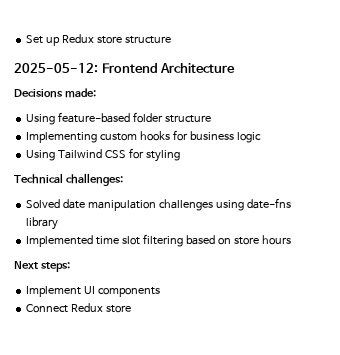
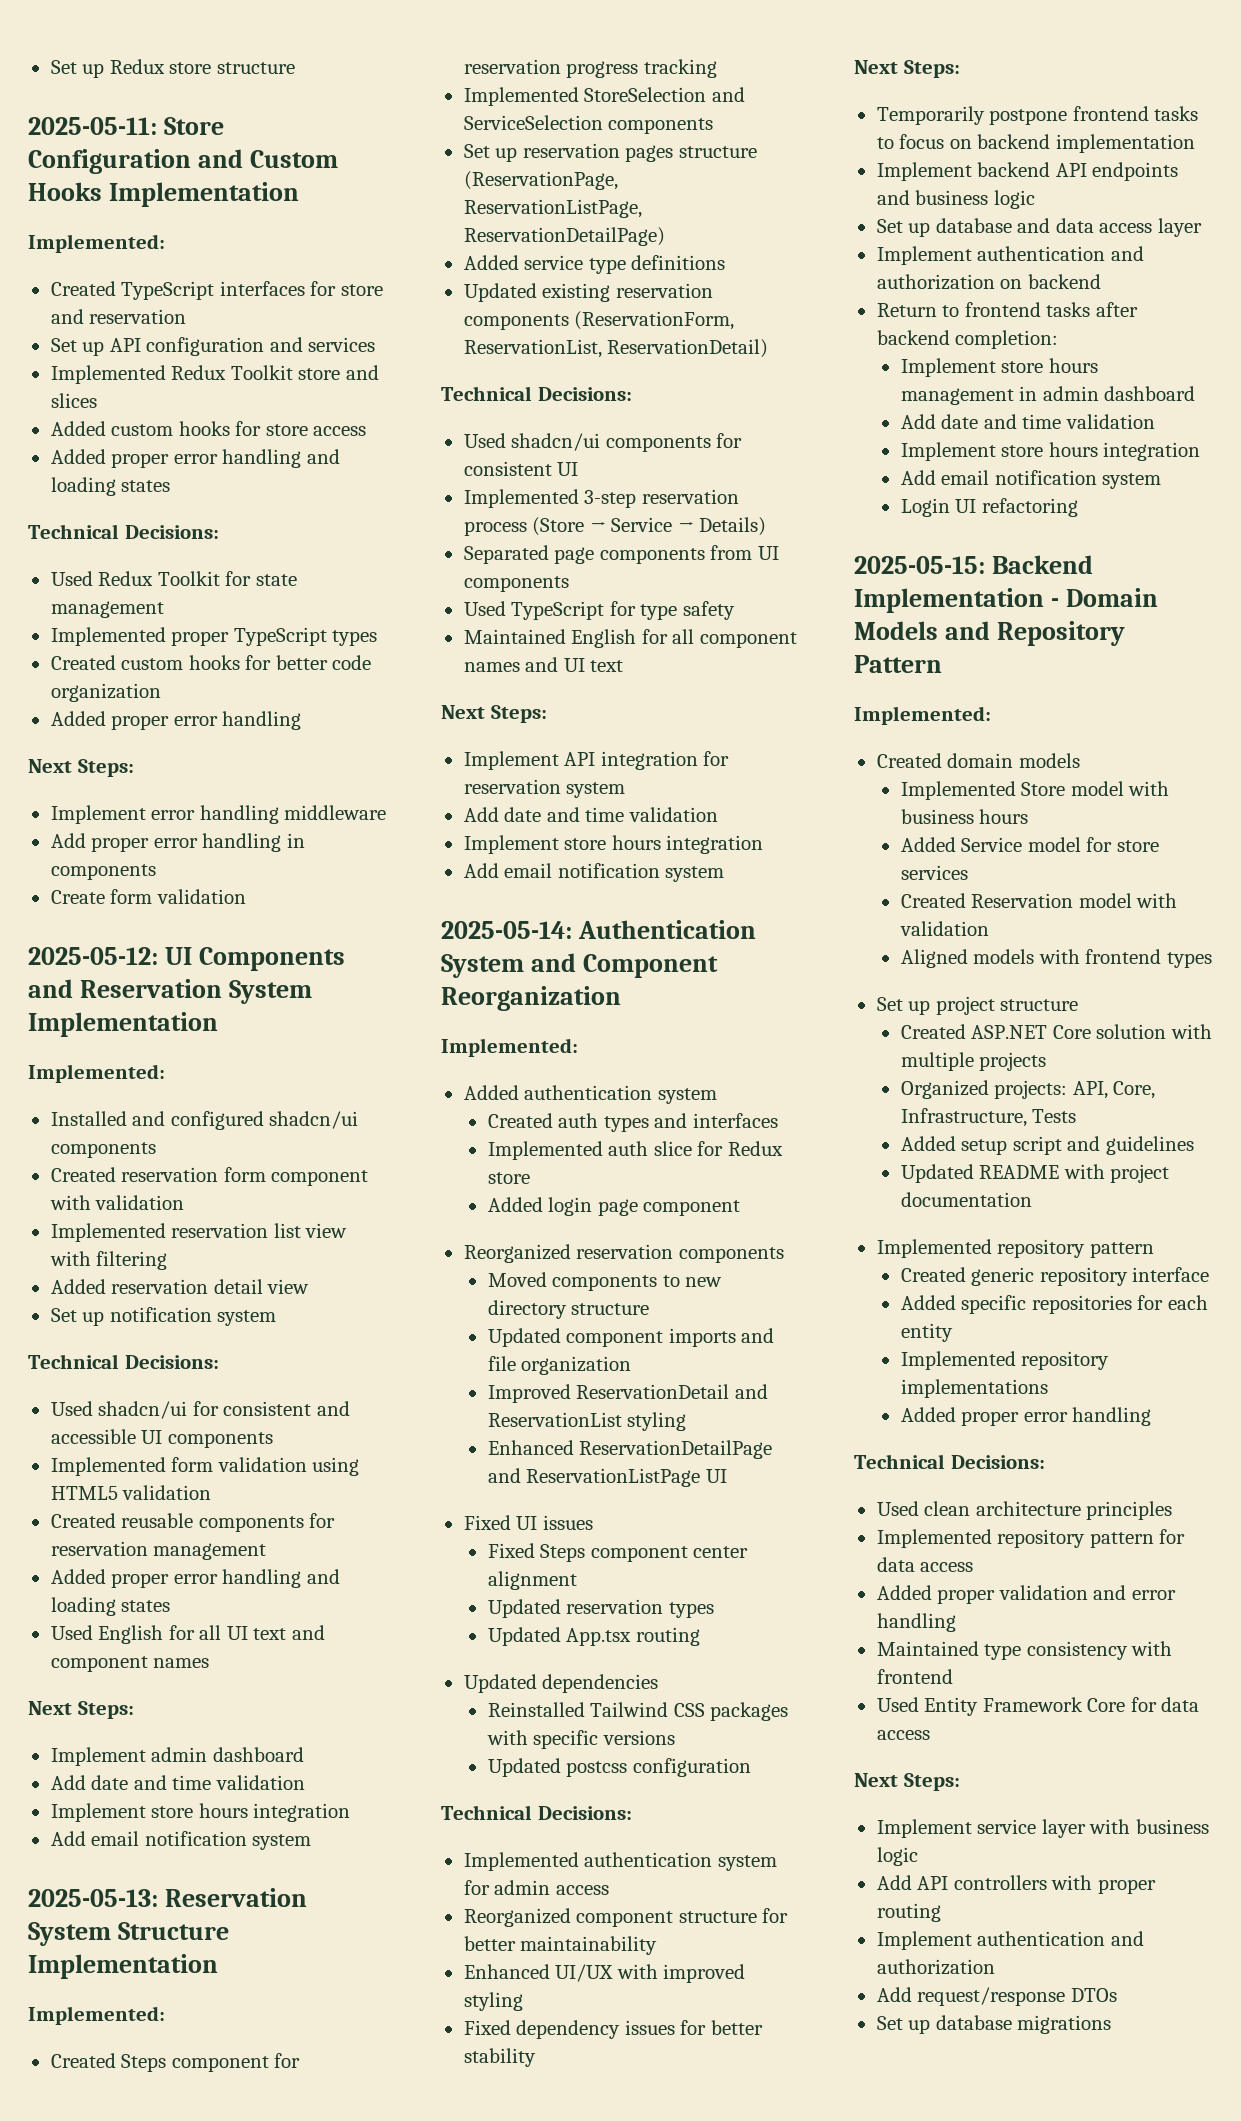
- 2025-05-12: Frontend Architecture
- Decisions made:
- Using feature-based folder structure
- Implementing custom hooks for business logic
- Using Tailwind CSS for styling
- Technical challenges:
- Solved date manipulation challenges using date-fns library
- Implemented time slot filtering based on store hours
- Next steps:
- Implement UI components
- Connect Redux store
+ 2025-05-11: Store Configuration and Custom Hooks Implementation
+ Implemented:
+ Created TypeScript interfaces for store and reservation
+ Set up API configuration and services
+ Implemented Redux Toolkit store and slices
+ Added custom hooks for store access
+ Added proper error handling and loading states
+ Technical Decisions:
+ Used Redux Toolkit for state management
+ Implemented proper TypeScript types
+ Created custom hooks for better code organization
+ Added proper error handling
+ Next Steps:
+ Implement error handling middleware
+ Add proper error handling in components
+ Create form validation
+ 2025-05-12: UI Components and Reservation System Implementation
+ Implemented:
+ Installed and configured shadcn/ui components
+ Created reservation form component with validation
+ Implemented reservation list view with filtering
+ Added reservation detail view
+ Set up notification system
+ Technical Decisions:
+ Used shadcn/ui for consistent and accessible UI components
+ Implemented form validation using HTML5 validation
+ Created reusable components for reservation management
+ Added proper error handling and loading states
+ Used English for all UI text and component names
+ Next Steps:
+ Implement admin dashboard
+ Add date and time validation
+ Implement store hours integration
+ Add email notification system
+ 2025-05-13: Reservation System Structure Implementation
+ Implemented:
+ Created Steps component for reservation progress tracking
+ Implemented StoreSelection and ServiceSelection components
+ Set up reservation pages structure (ReservationPage, ReservationListPage, ReservationDetailPage)
+ Added service type definitions
+ Updated existing reservation components (ReservationForm, ReservationList, ReservationDetail)
+ Technical Decisions:
+ Used shadcn/ui components for consistent UI
+ Implemented 3-step reservation process (Store → Service → Details)
+ Separated page components from UI components
+ Used TypeScript for type safety
+ Maintained English for all component names and UI text
+ Next Steps:
+ Implement API integration for reservation system
+ Add date and time validation
+ Implement store hours integration
+ Add email notification system
+ 2025-05-14: Authentication System and Component Reorganization
+ Implemented:
+ Added authentication system
+ Created auth types and interfaces
+ Implemented auth slice for Redux store
+ Added login page component
+ Reorganized reservation components
+ Moved components to new directory structure
+ Updated component imports and file organization
+ Improved ReservationDetail and ReservationList styling
+ Enhanced ReservationDetailPage and ReservationListPage UI
+ Fixed UI issues
+ Fixed Steps component center alignment
+ Updated reservation types
+ Updated App.tsx routing
+ Updated dependencies
+ Reinstalled Tailwind CSS packages with specific versions
+ Updated postcss configuration
+ Technical Decisions:
+ Implemented authentication system for admin access
+ Reorganized component structure for better maintainability
+ Enhanced UI/UX with improved styling
+ Fixed dependency issues for better stability
+ Next Steps:
+ Temporarily postpone frontend tasks to focus on backend implementation
+ Implement backend API endpoints and business logic
+ Set up database and data access layer
+ Implement authentication and authorization on backend
+ Return to frontend tasks after backend completion:
+ Implement store hours management in admin dashboard
+ Add date and time validation
+ Implement store hours integration
+ Add email notification system
+ Login UI refactoring
+ 2025-05-15: Backend Implementation - Domain Models and Repository Pattern
+ Implemented:
+ Created domain models
+ Implemented Store model with business hours
+ Added Service model for store services
+ Created Reservation model with validation
+ Aligned models with frontend types
+ Set up project structure
+ Created ASP.NET Core solution with multiple projects
+ Organized projects: API, Core, Infrastructure, Tests
+ Added setup script and guidelines
+ Updated README with project documentation
+ Implemented repository pattern
+ Created generic repository interface
+ Added specific repositories for each entity
+ Implemented repository implementations
+ Added proper error handling
+ Technical Decisions:
+ Used clean architecture principles
+ Implemented repository pattern for data access
+ Added proper validation and error handling
+ Maintained type consistency with frontend
+ Used Entity Framework Core for data access
+ Next Steps:
+ Implement service layer with business logic
+ Add API controllers with proper routing
+ Implement authentication and authorization
+ Add request/response DTOs
+ Set up database migrations

